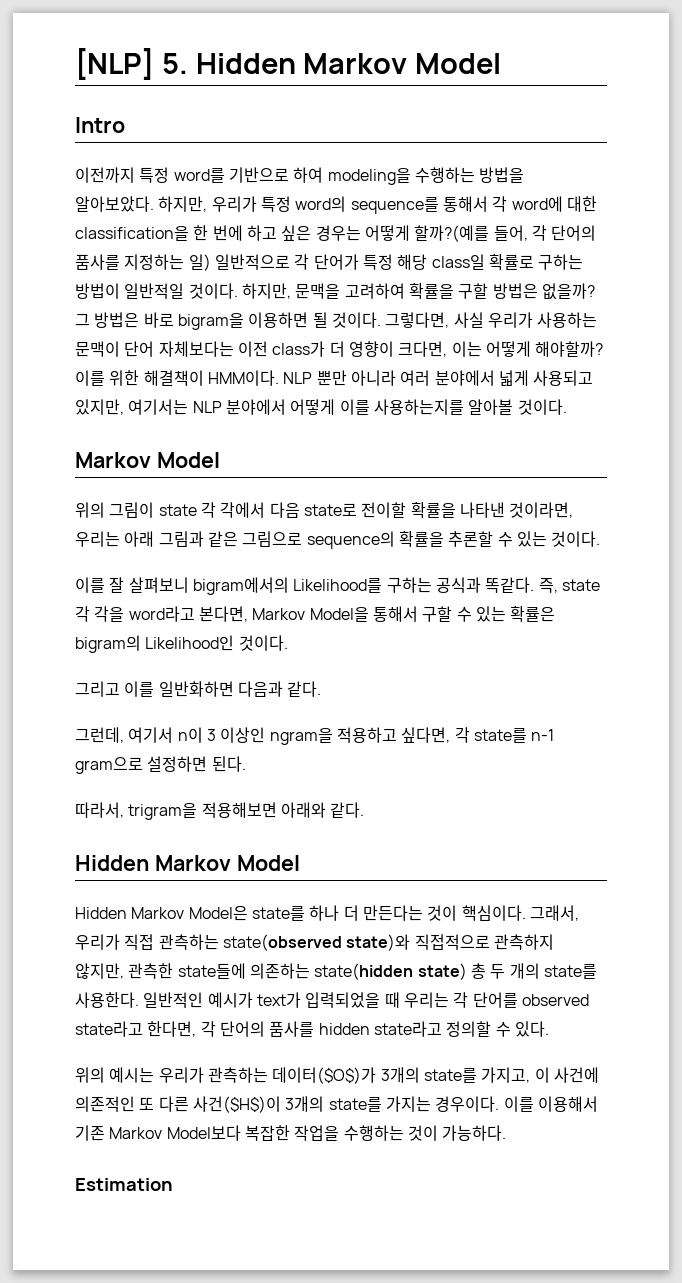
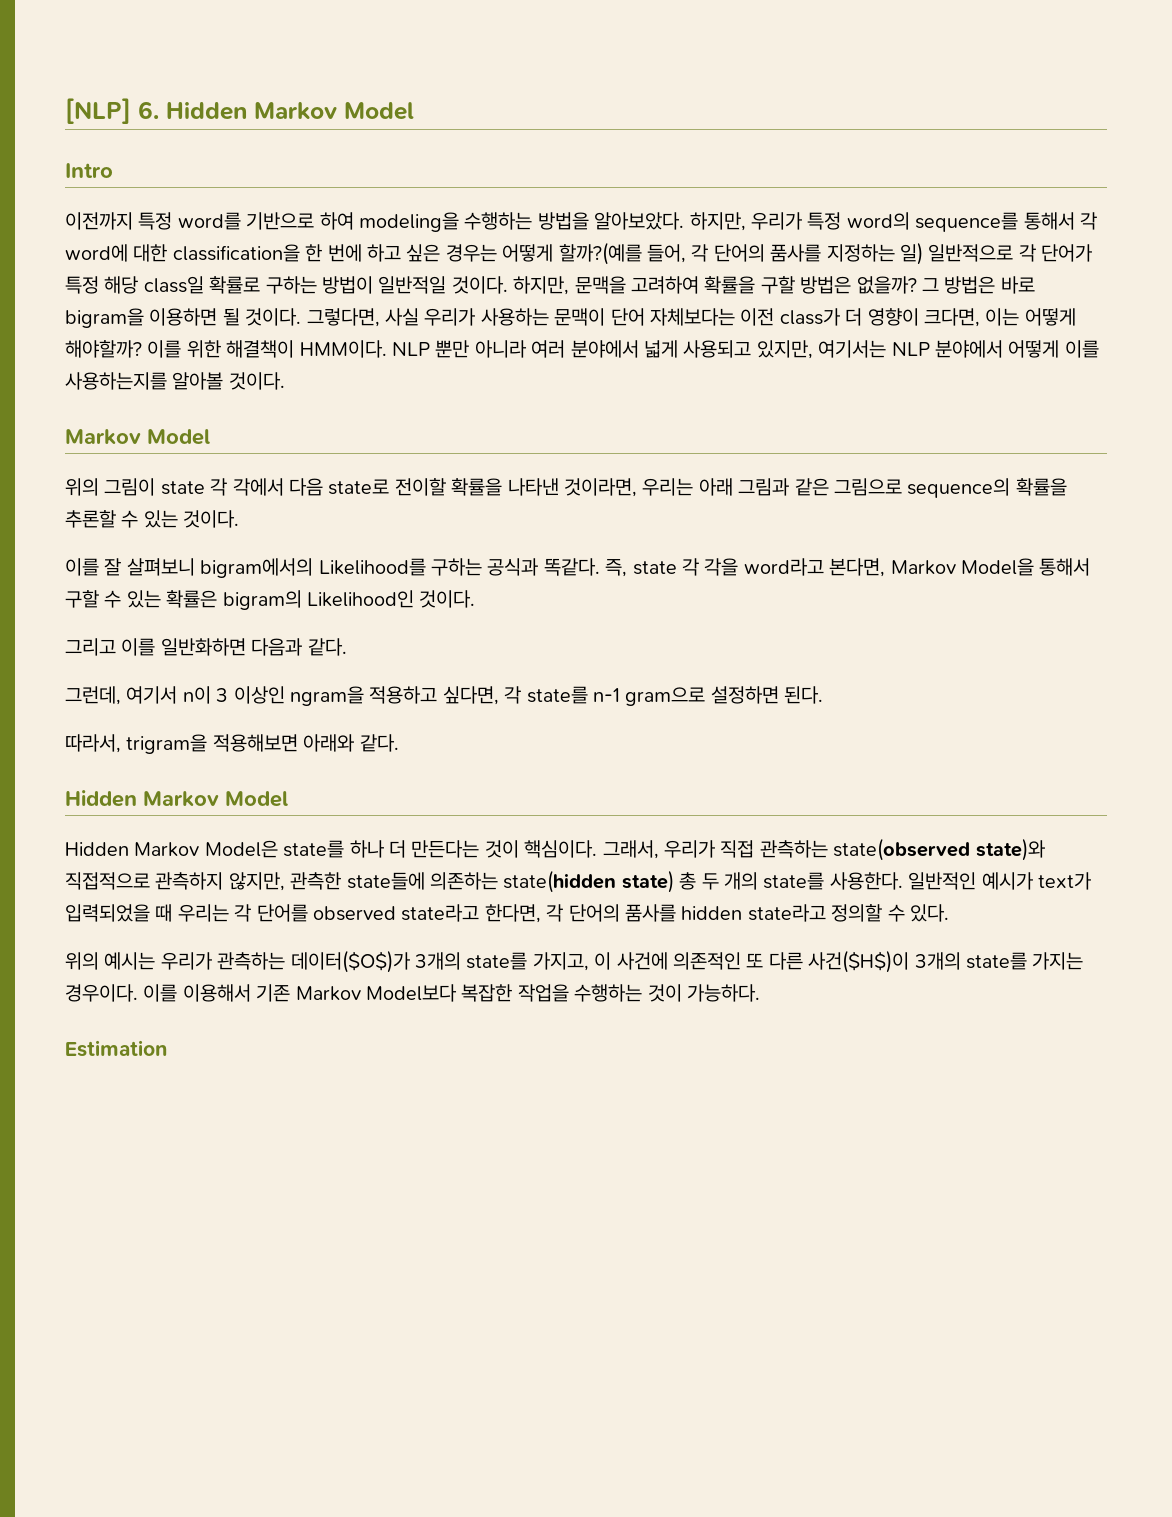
- [NLP] 5. Hidden Markov Model
+ [NLP] 6. Hidden Markov Model

